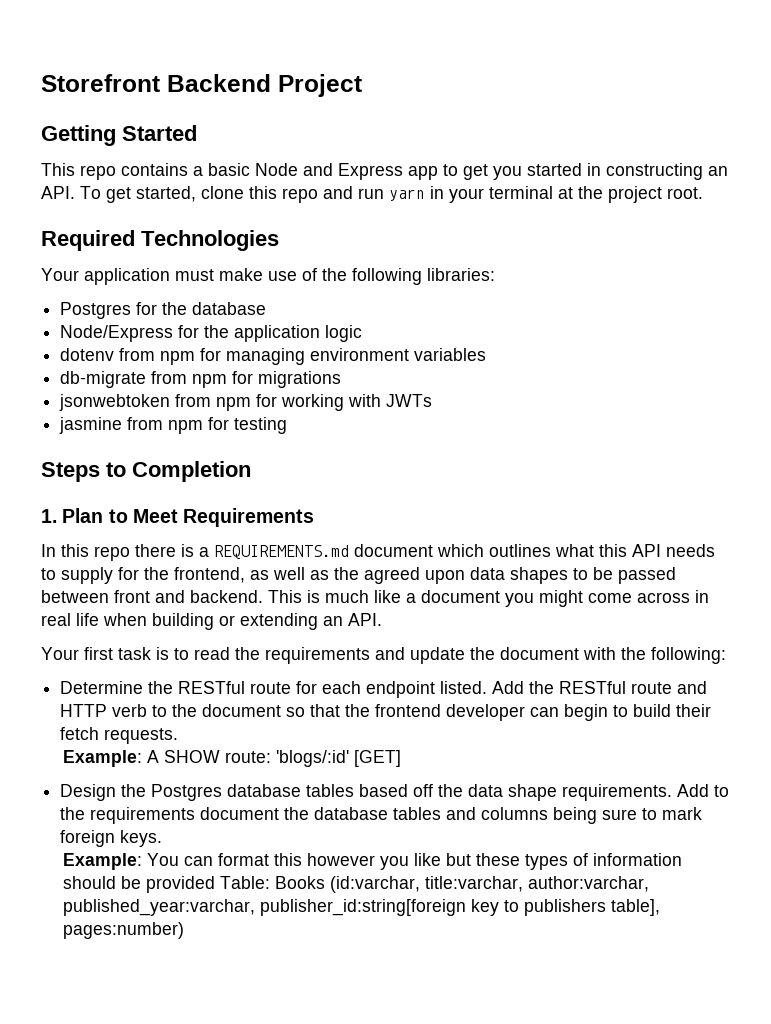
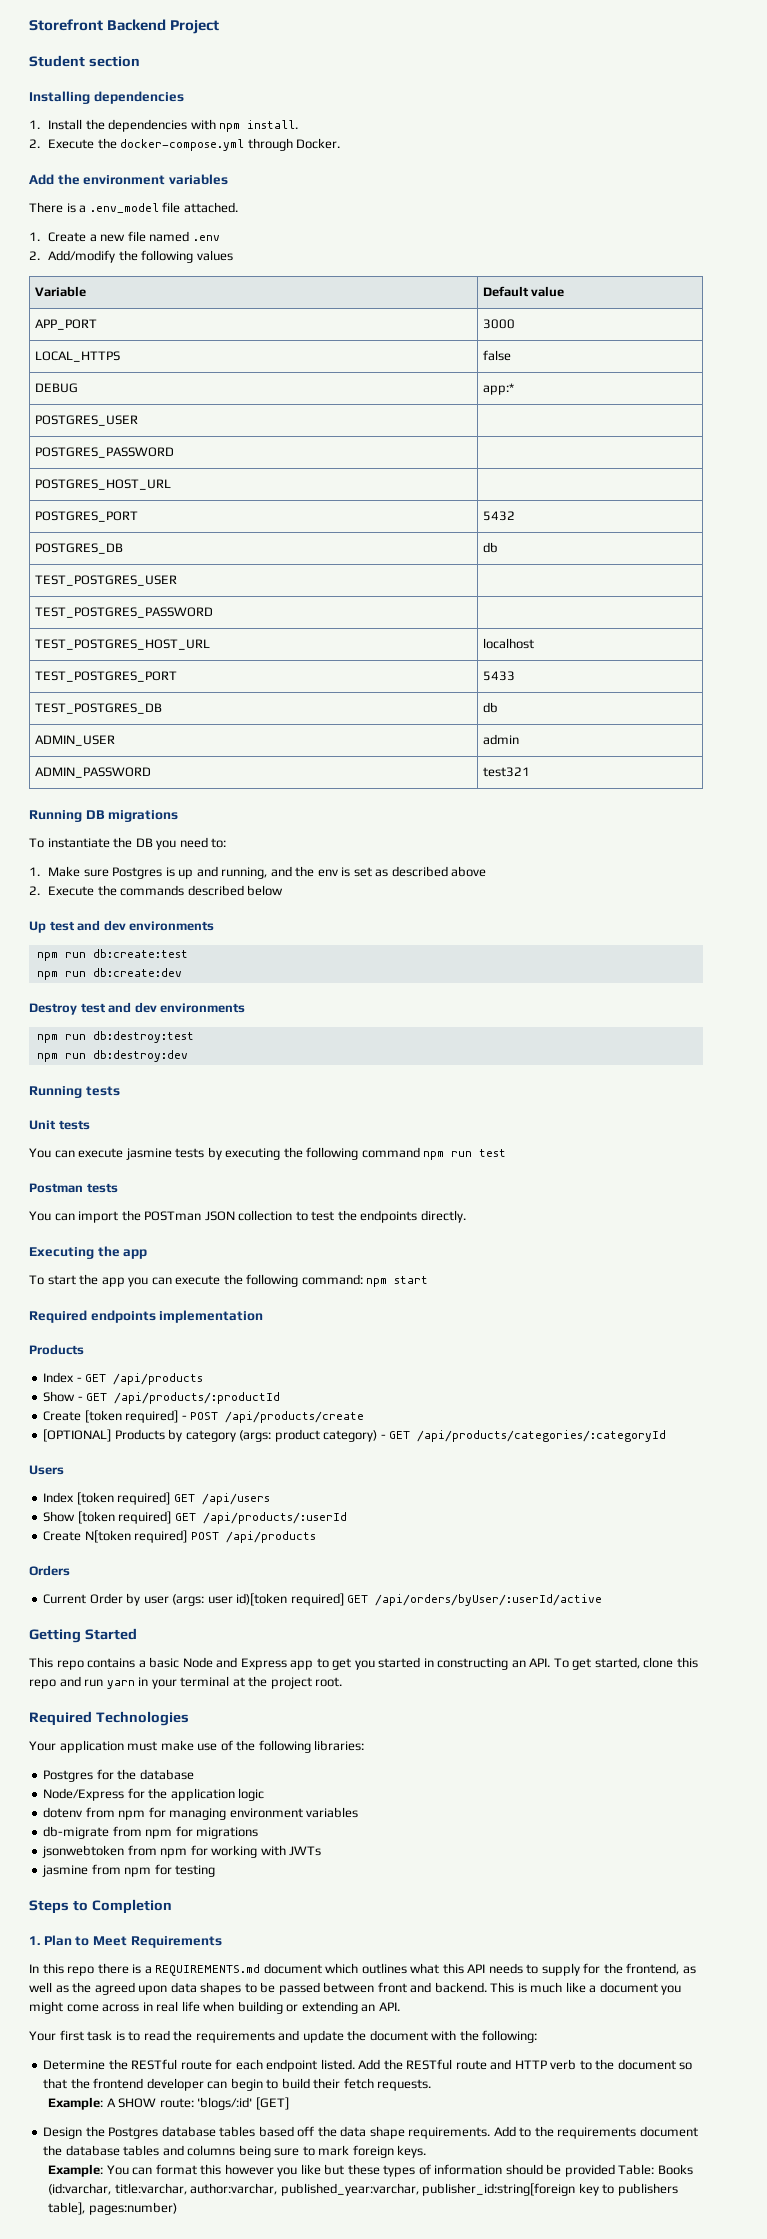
+ Student section
+ Installing dependencies
+ 1. Install the dependencies with npm install.
+ 2. Execute the docker-compose.yml through Docker.
+ Add the environment variables
+ There is a .env_model file attached.
+ 1. Create a new file named .env
+ 2. Add/modify the following values
+ Variable | Default value
+ APP_PORT | 3000
+ LOCAL_HTTPS | false
+ DEBUG | app:*
+ POSTGRES_USER |
+ POSTGRES_PASSWORD |
+ POSTGRES_HOST_URL |
+ POSTGRES_PORT | 5432
+ POSTGRES_DB | db
+ TEST_POSTGRES_USER |
+ TEST_POSTGRES_PASSWORD |
+ TEST_POSTGRES_HOST_URL | localhost
+ TEST_POSTGRES_PORT | 5433
+ TEST_POSTGRES_DB | db
+ ADMIN_USER | admin
+ ADMIN_PASSWORD | test321
+ Running DB migrations
+ To instantiate the DB you need to:
+ 1. Make sure Postgres is up and running, and the env is set as described above
+ 2. Execute the commands described below
+ Up test and dev environments
+ npm run db:create:test
+ npm run db:create:dev
+ Destroy test and dev environments
+ npm run db:destroy:test
+ npm run db:destroy:dev
+ Running tests
+ Unit tests
+ You can execute jasmine tests by executing the following command npm run test
+ Postman tests
+ You can import the POSTman JSON collection to test the endpoints directly.
+ Executing the app
+ To start the app you can execute the following command: npm start
+ Required endpoints implementation
+ Products
+ Index - GET /api/products
+ Show - GET /api/products/:productId
+ Create [token required] - POST /api/products/create
+ [OPTIONAL] Products by category (args: product category) - GET /api/products/categories/:categoryId
+ Users
+ Index [token required] GET /api/users
+ Show [token required] GET /api/products/:userId
+ Create N[token required] POST /api/products
+ Orders
+ Current Order by user (args: user id)[token required] GET /api/orders/byUser/:userId/active

